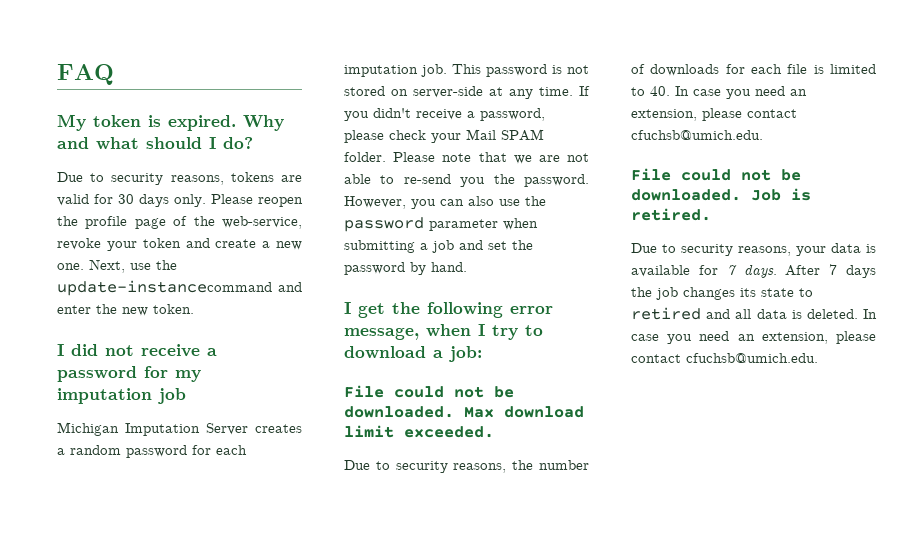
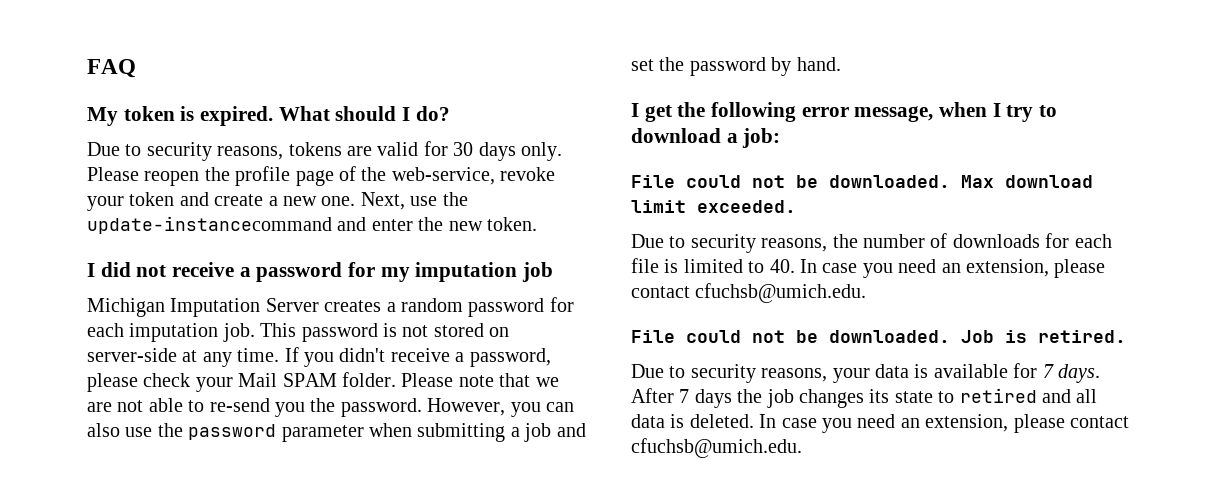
- Why and what should I do?
+ What should I do?

